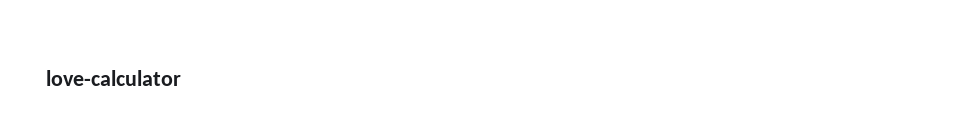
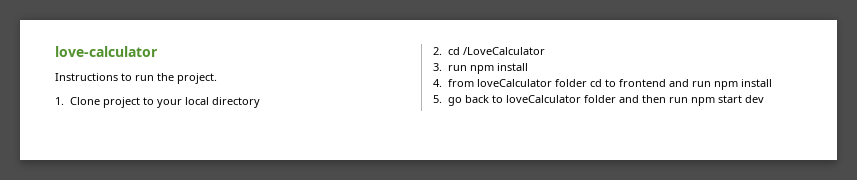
+ Instructions to run the project.
+ 1. Clone project to your local directory
+ 2. cd /LoveCalculator
+ 3. run npm install
+ 4. from loveCalculator folder cd to frontend and run npm install
+ 5. go back to loveCalculator folder and then run npm start dev

